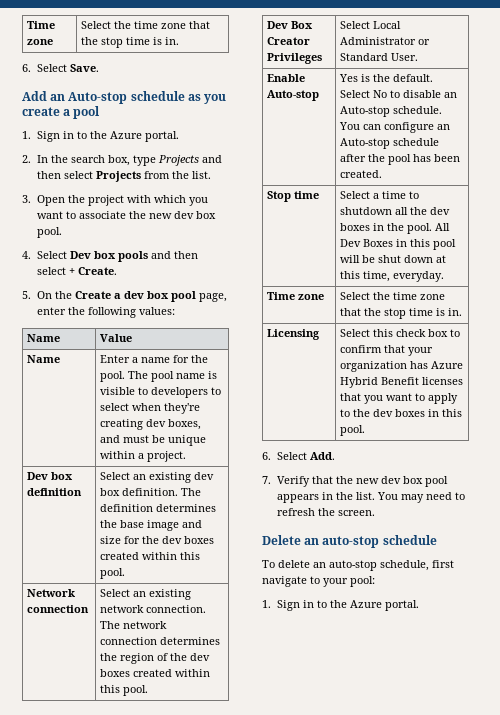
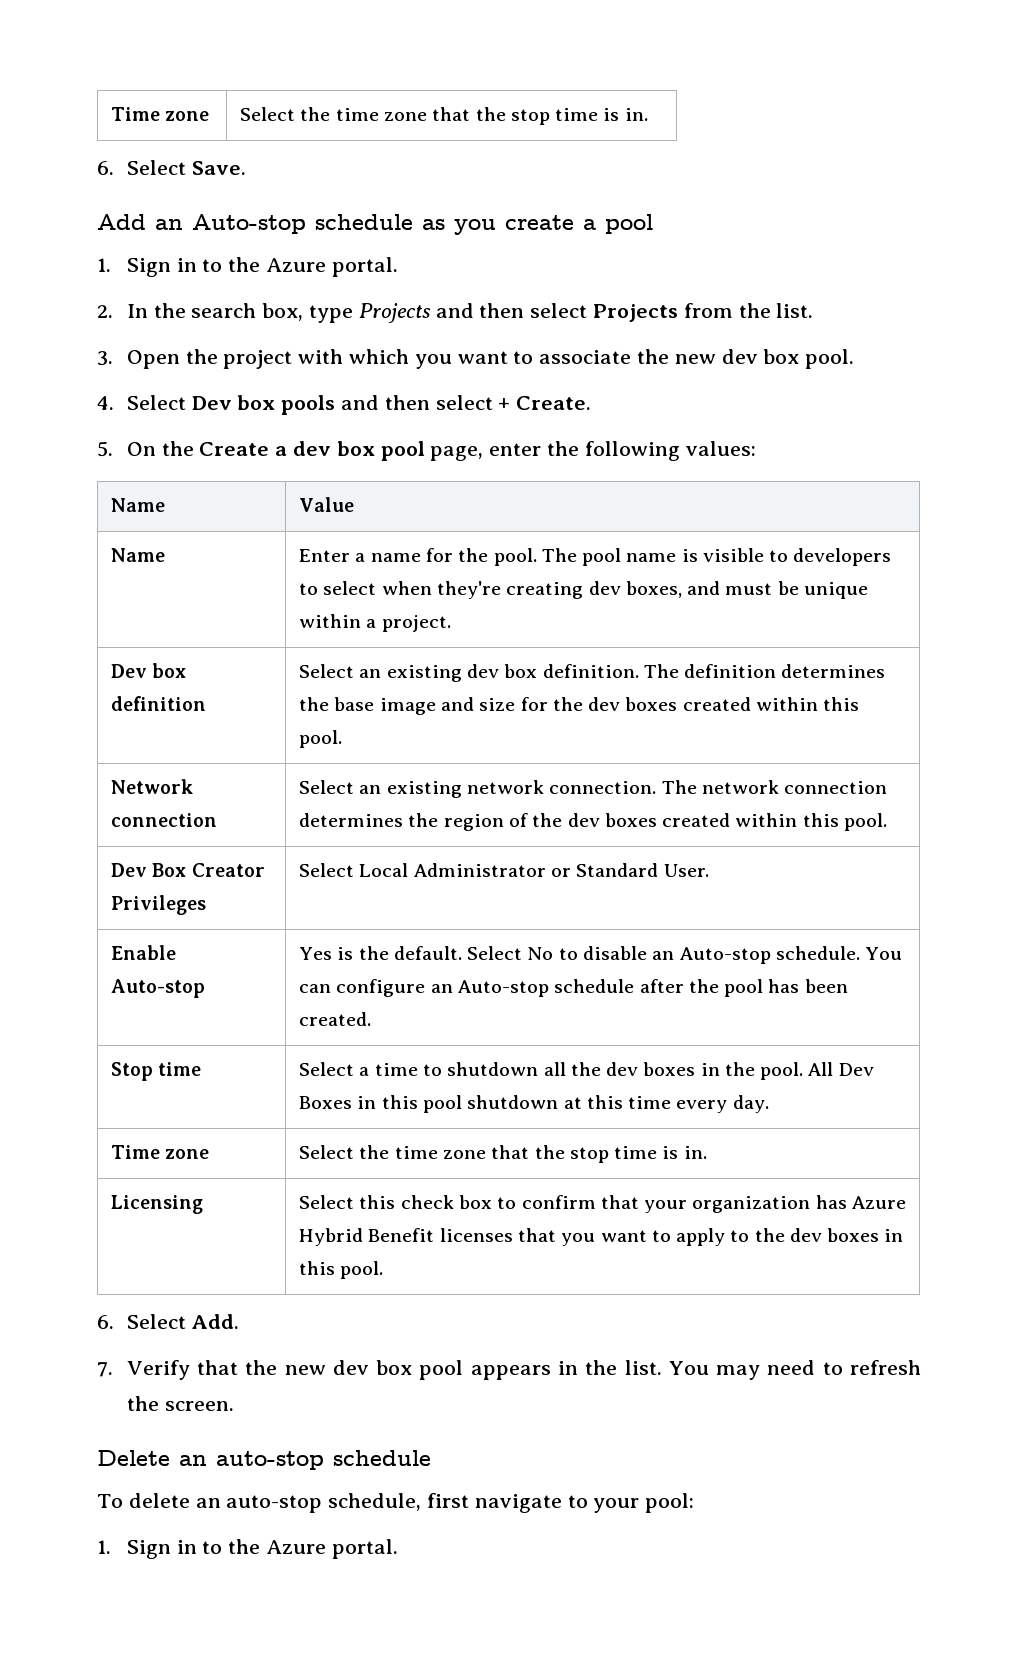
- Stop time | Select a time to shutdown all the dev boxes in the pool. All Dev Boxes in this pool will be shut down at this time, everyday.
+ Stop time | Select a time to shutdown all the dev boxes in the pool. All Dev Boxes in this pool shutdown at this time every day.

